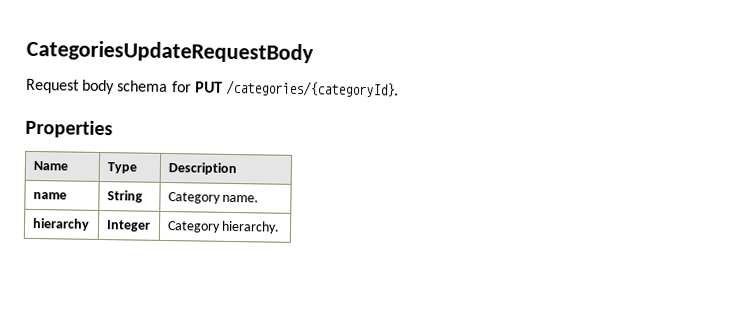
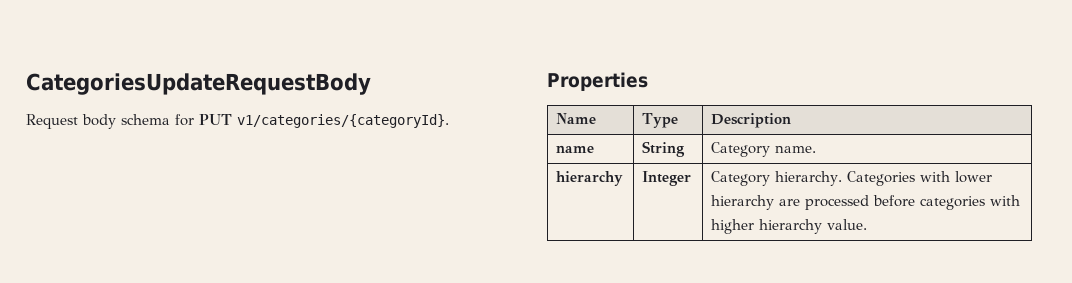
- Request body schema for PUT /categories/{categoryId}.
+ Request body schema for PUT v1/categories/{categoryId}.
- hierarchy | Integer | Category hierarchy.
+ hierarchy | Integer | Category hierarchy. Categories with lower hierarchy are processed before categories with higher hierarchy value.

